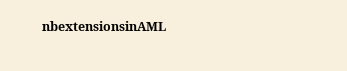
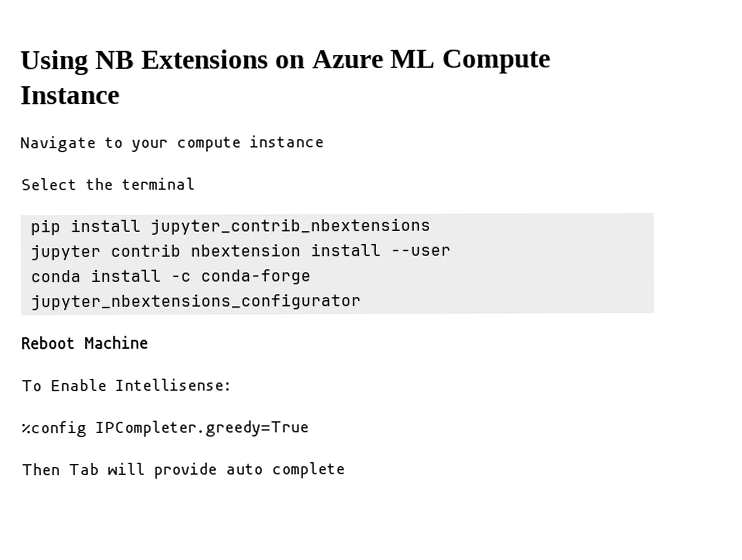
- nbextensionsinAML
+ Using NB Extensions on Azure ML Compute Instance
+ Navigate to your compute instance
+ Select the terminal
+ pip install jupyter_contrib_nbextensions
+ jupyter contrib nbextension install --user
+ conda install -c conda-forge jupyter_nbextensions_configurator
+ Reboot Machine
+ To Enable Intellisense:
+ %config IPCompleter.greedy=True
+ Then Tab will provide auto complete

